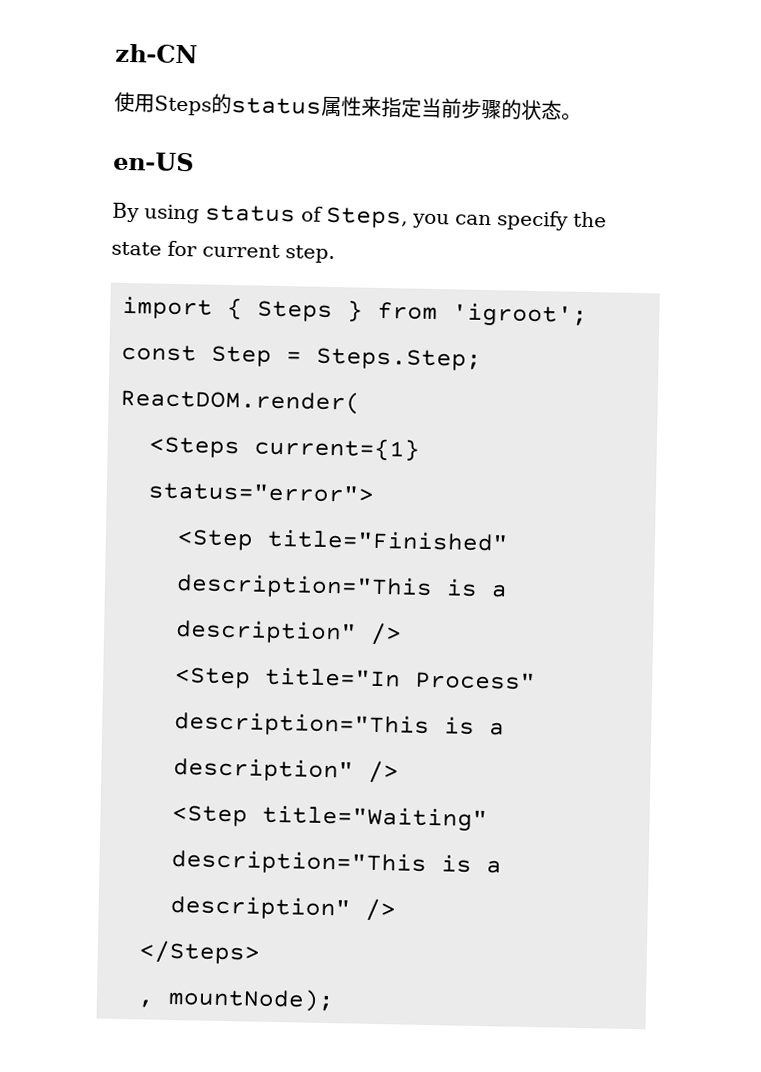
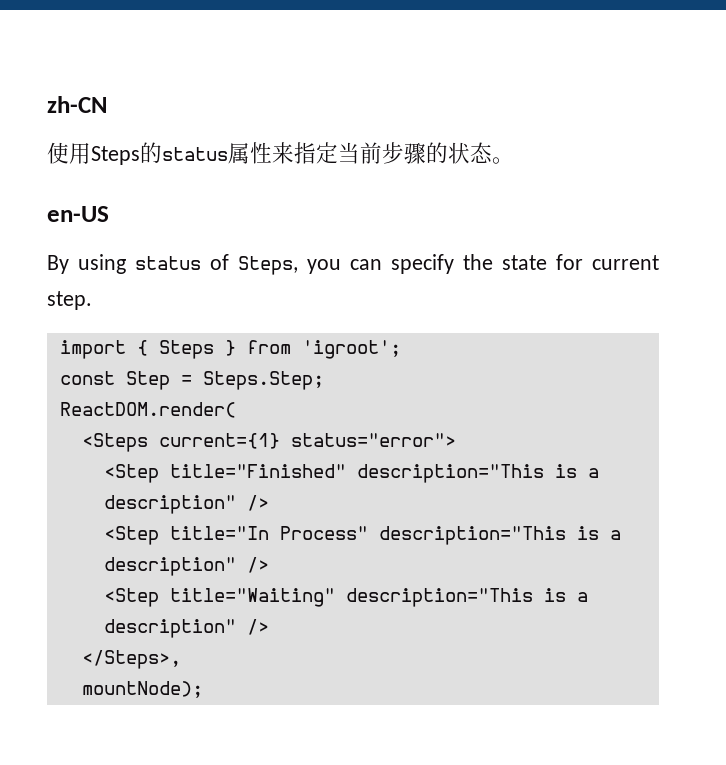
- </Steps>
- , mountNode);
+ </Steps>,
+ mountNode);

